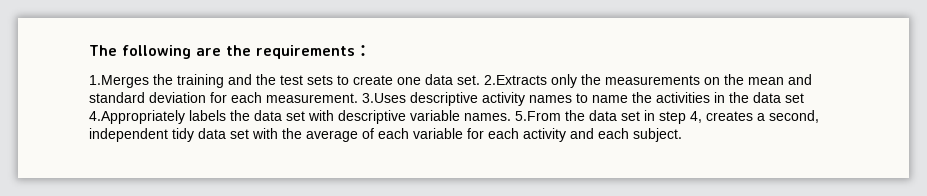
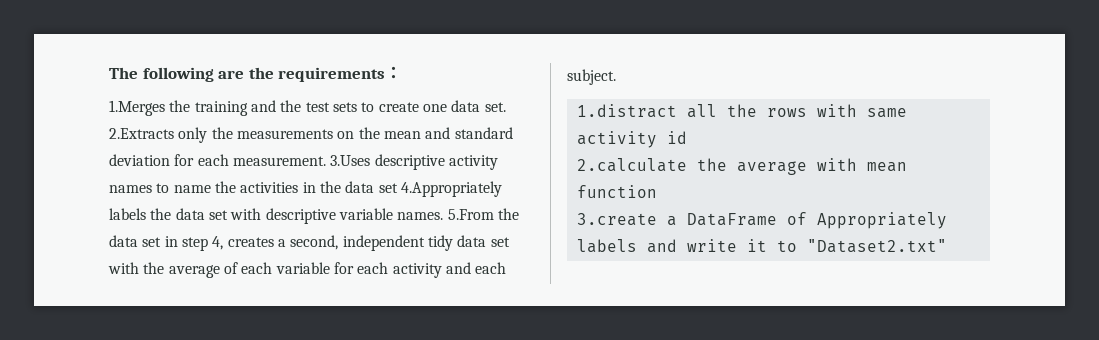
+ 1.distract all the rows with same activity id
+ 2.calculate the average with mean function
+ 3.create a DataFrame of Appropriately labels and write it to "Dataset2.txt"

